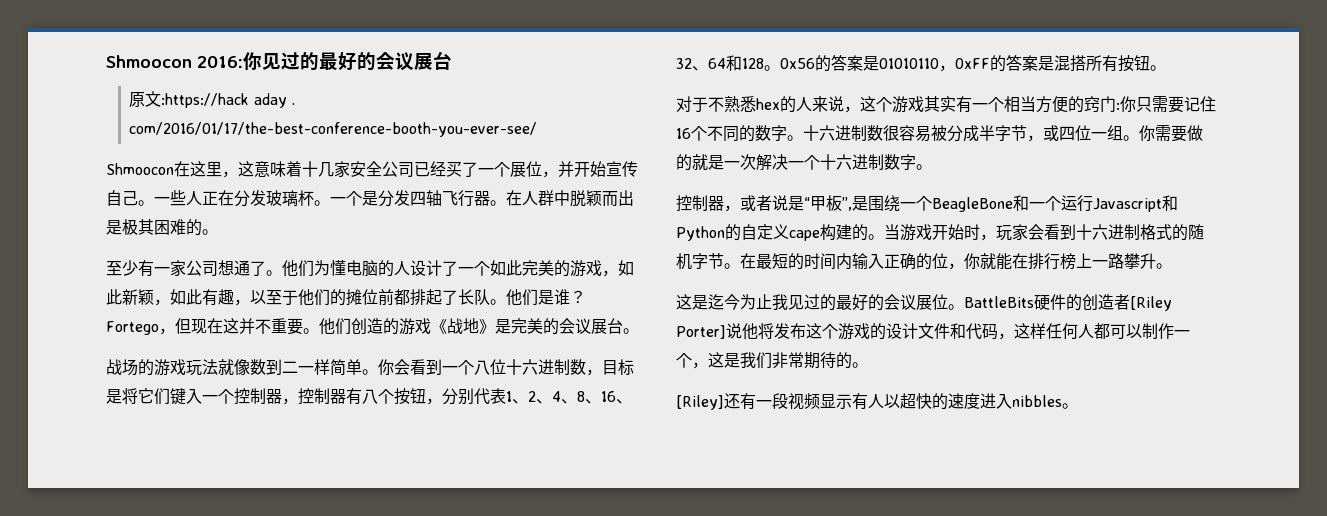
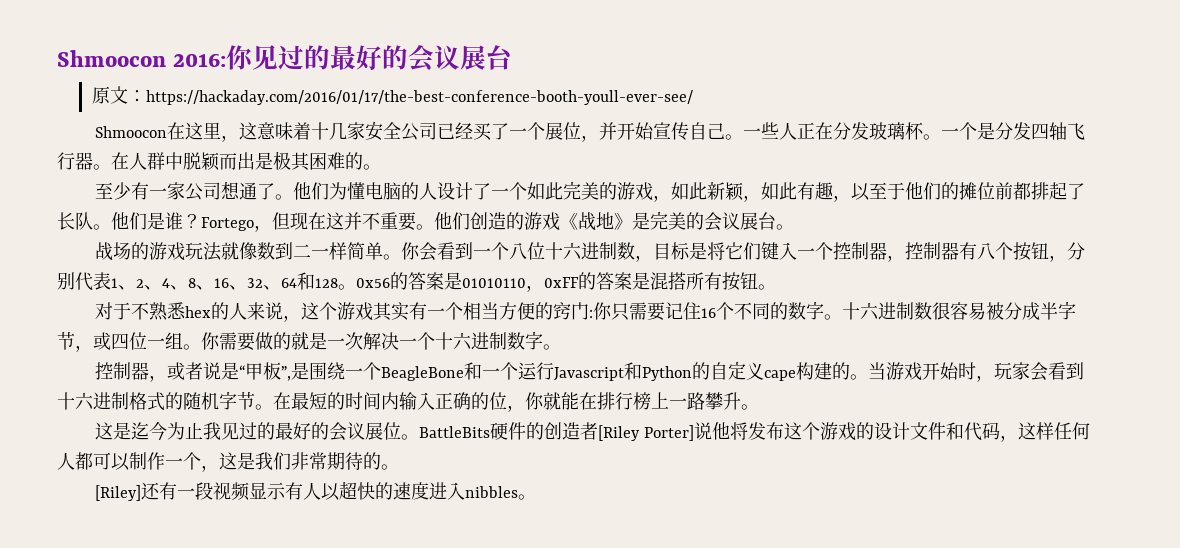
- 原文:https://hack aday . com/2016/01/17/the-best-conference-booth-you-ever-see/
+ 原文：https://hackaday.com/2016/01/17/the-best-conference-booth-youll-ever-see/

